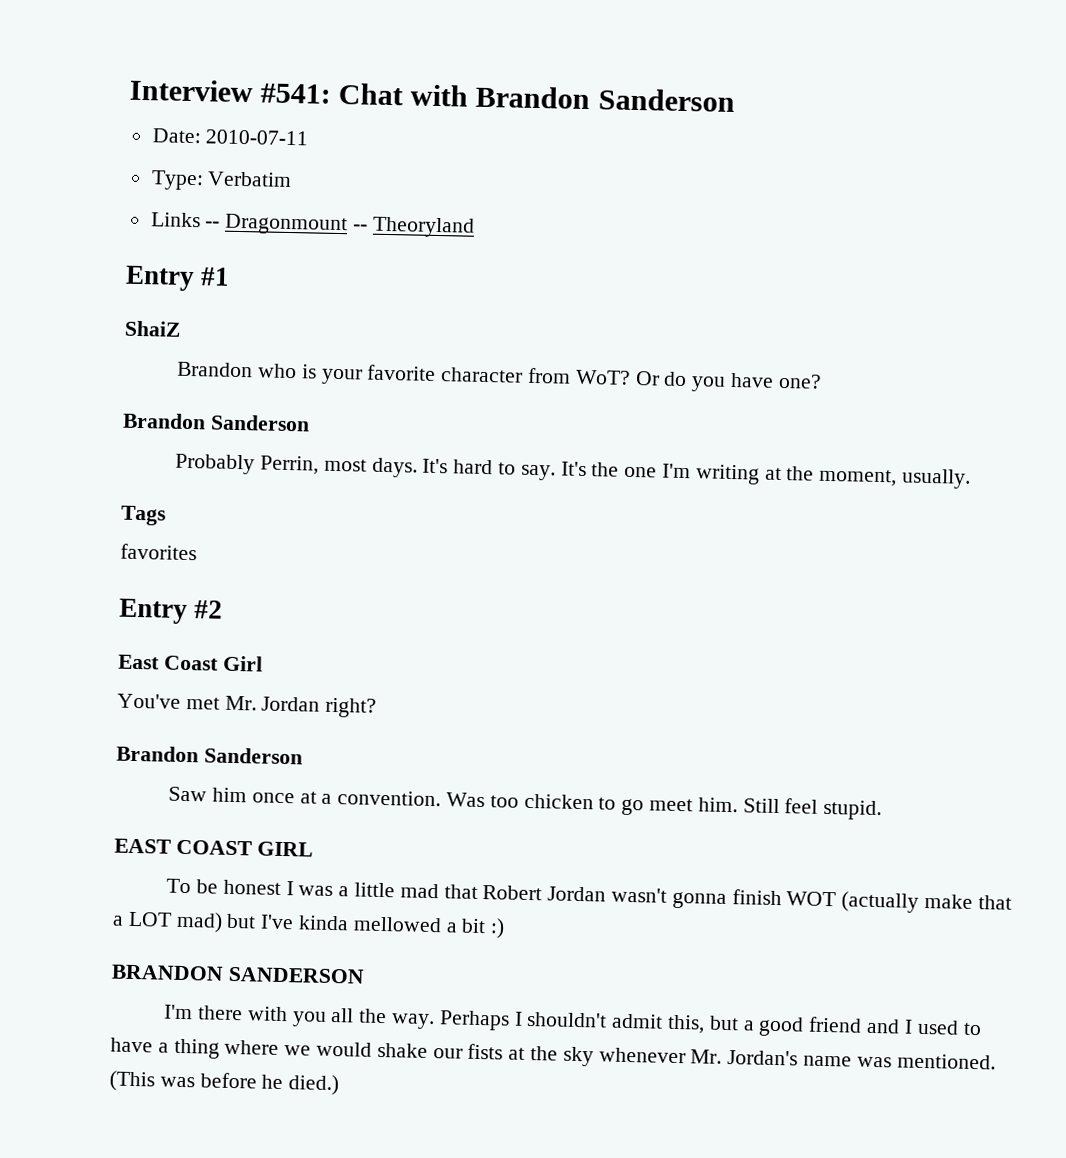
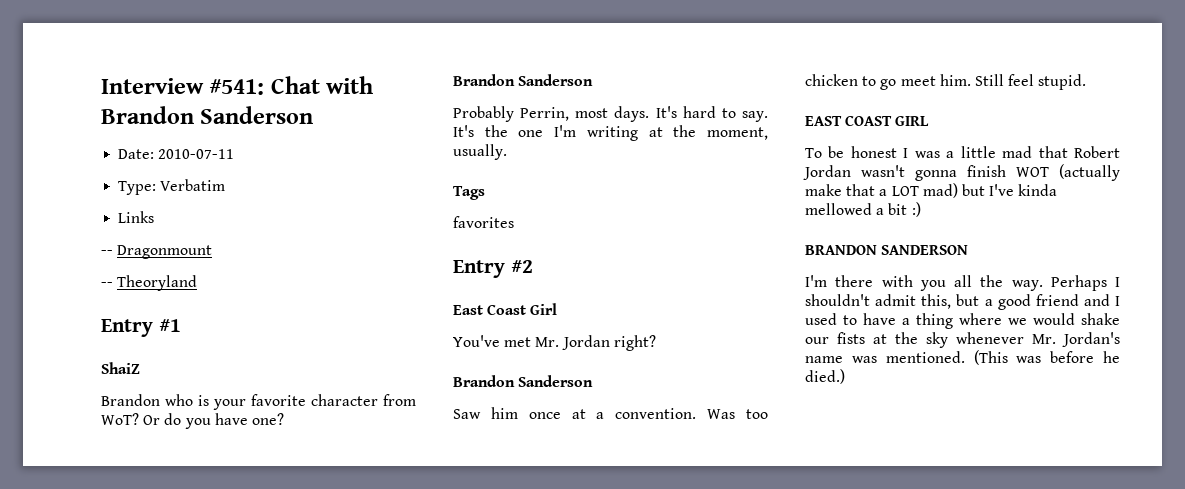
- Links -- Dragonmount -- Theoryland
+ Links
+ -- Dragonmount
+ -- Theoryland

